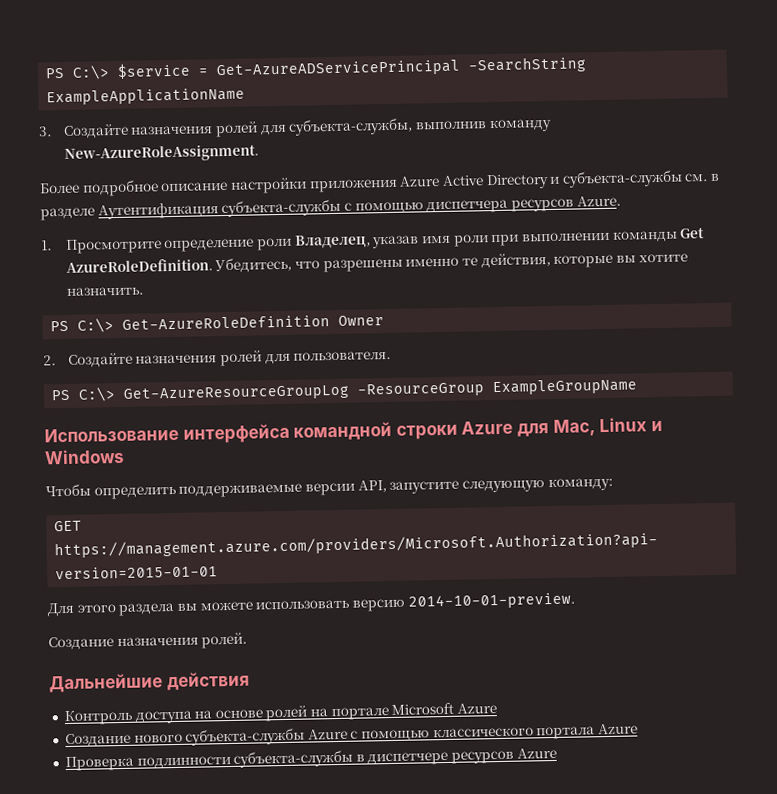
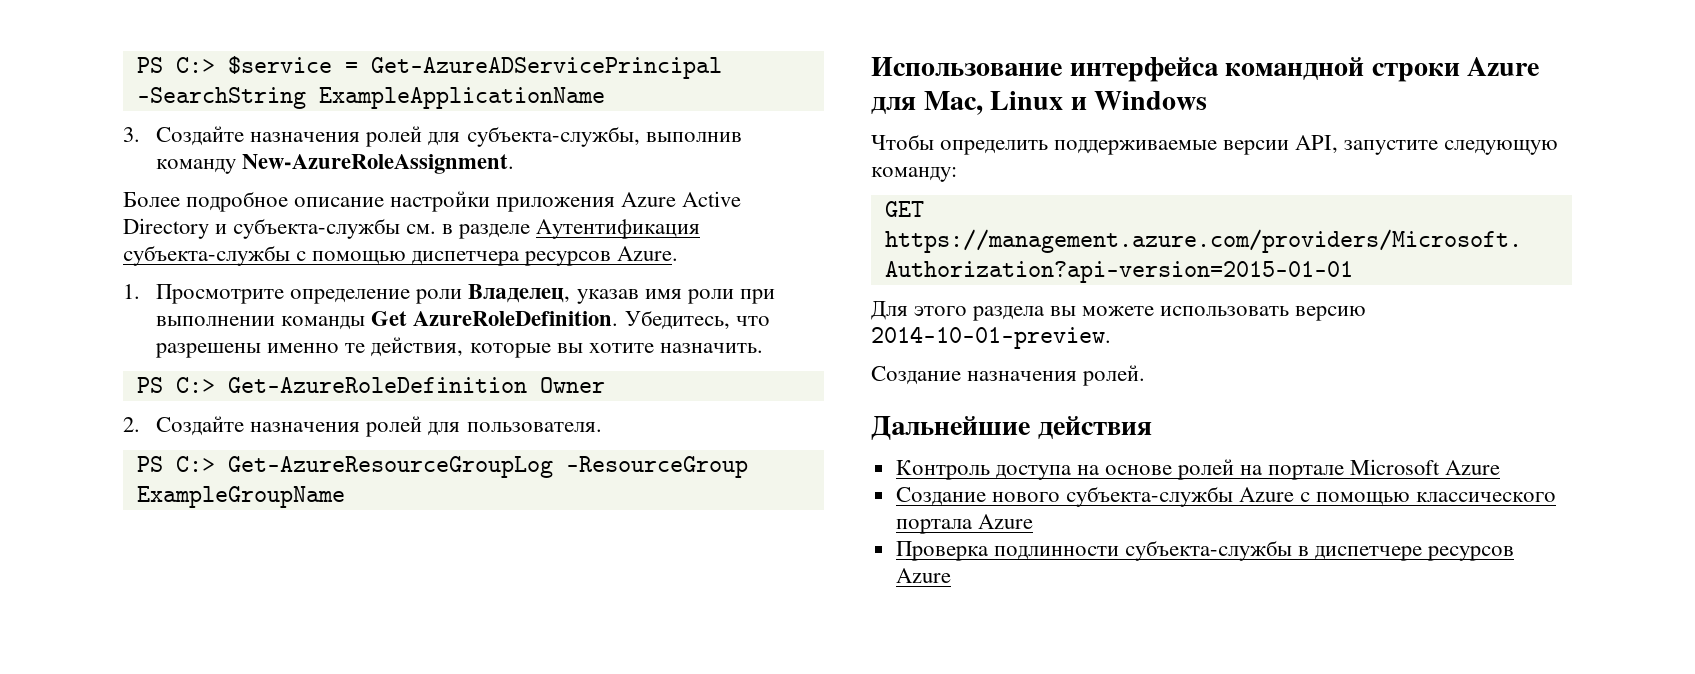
- PS C:\> $service = Get-AzureADServicePrincipal -SearchString ExampleApplicationName
+ PS C:> $service = Get-AzureADServicePrincipal -SearchString ExampleApplicationName
- PS C:\> Get-AzureRoleDefinition Owner
+ PS C:> Get-AzureRoleDefinition Owner
- PS C:\> Get-AzureResourceGroupLog -ResourceGroup ExampleGroupName
+ PS C:> Get-AzureResourceGroupLog -ResourceGroup ExampleGroupName

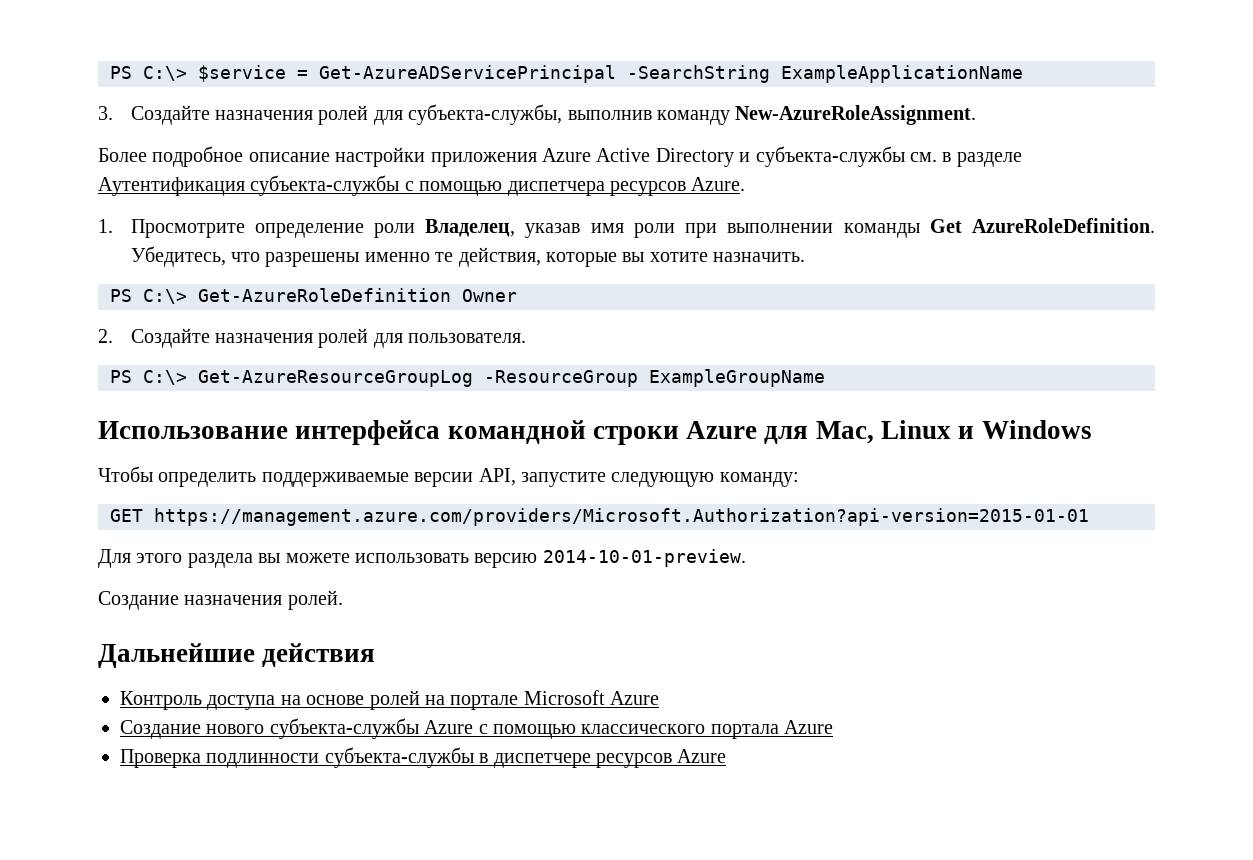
- PS C:> $service = Get-AzureADServicePrincipal -SearchString ExampleApplicationName
+ PS C:\> $service = Get-AzureADServicePrincipal -SearchString ExampleApplicationName
- PS C:> Get-AzureRoleDefinition Owner
+ PS C:\> Get-AzureRoleDefinition Owner
- PS C:> Get-AzureResourceGroupLog -ResourceGroup ExampleGroupName
+ PS C:\> Get-AzureResourceGroupLog -ResourceGroup ExampleGroupName

